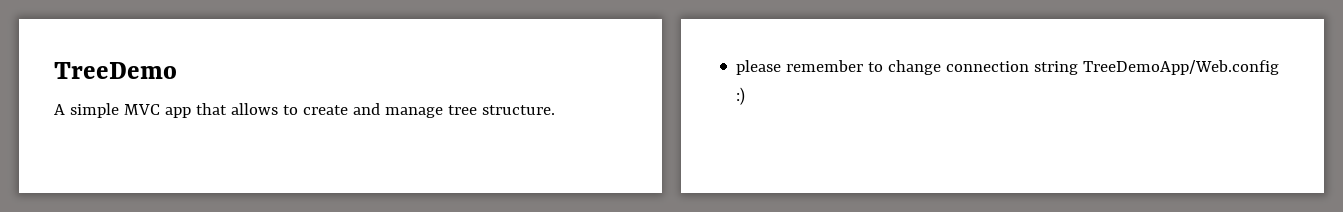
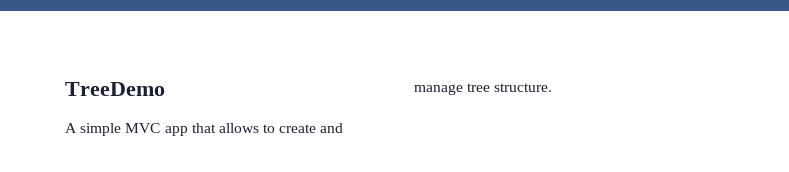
- please remember to change connection string TreeDemoApp/Web.config :)

